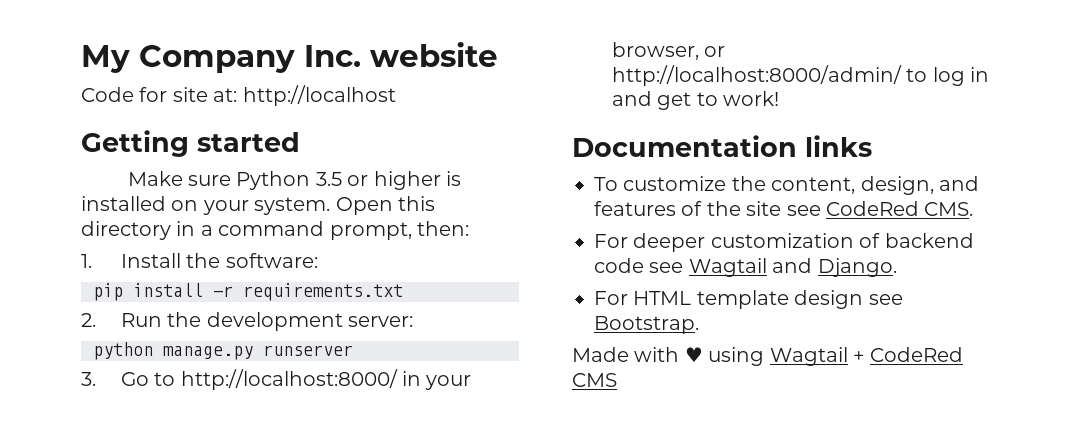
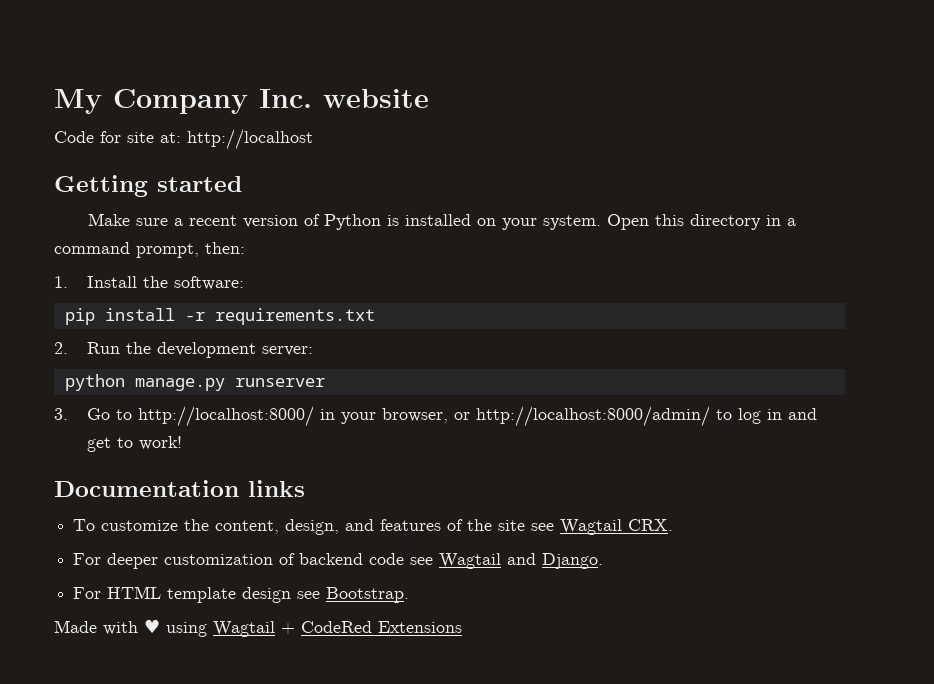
- Make sure Python 3.5 or higher is installed on your system.
+ Make sure a recent version of Python is installed on your system.
- To customize the content, design, and features of the site see CodeRed CMS.
+ To customize the content, design, and features of the site see Wagtail CRX.
- Made with ♥ using Wagtail + CodeRed CMS
+ Made with ♥ using Wagtail + CodeRed Extensions

